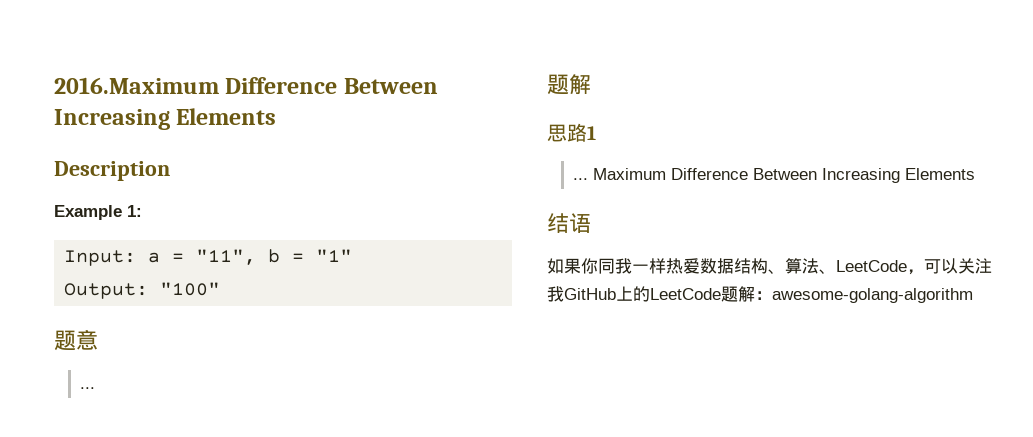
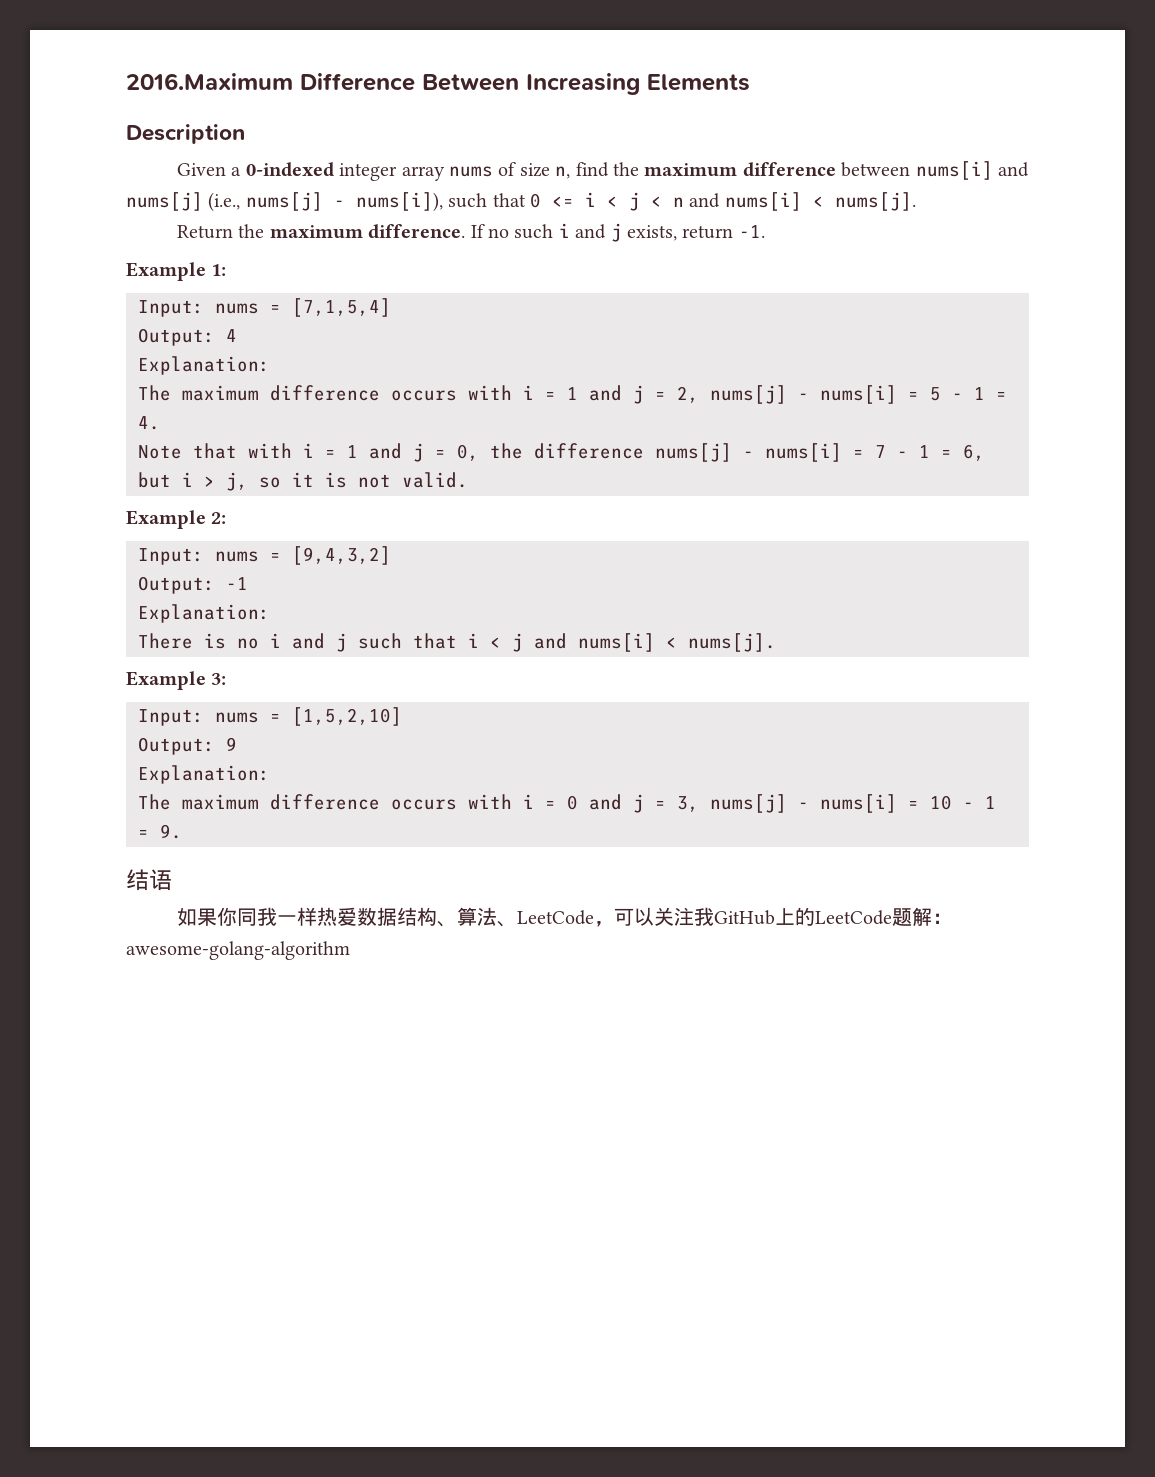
+ Given a 0-indexed integer array nums of size n, find the maximum difference between nums[i] and nums[j] (i.e., nums[j] - nums[i]), such that 0 <= i < j < n and nums[i] < nums[j].
+ Return the maximum difference. If no such i and j exists, return -1.
  Example 1:
- Input: a = "11", b = "1"
- Output: "100"
- 题意
- ...
- 题解
- 思路1
- ... Maximum Difference Between Increasing Elements
+ Input: nums = [7,1,5,4]
+ Output: 4
+ Explanation:
+ The maximum difference occurs with i = 1 and j = 2, nums[j] - nums[i] = 5 - 1 = 4.
+ Note that with i = 1 and j = 0, the difference nums[j] - nums[i] = 7 - 1 = 6, but i > j, so it is not valid.
+ Example 2:
+ Input: nums = [9,4,3,2]
+ Output: -1
+ Explanation:
+ There is no i and j such that i < j and nums[i] < nums[j].
+ Example 3:
+ Input: nums = [1,5,2,10]
+ Output: 9
+ Explanation:
+ The maximum difference occurs with i = 0 and j = 3, nums[j] - nums[i] = 10 - 1 = 9.

